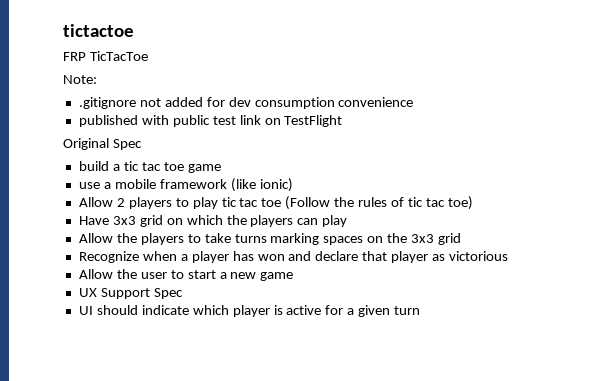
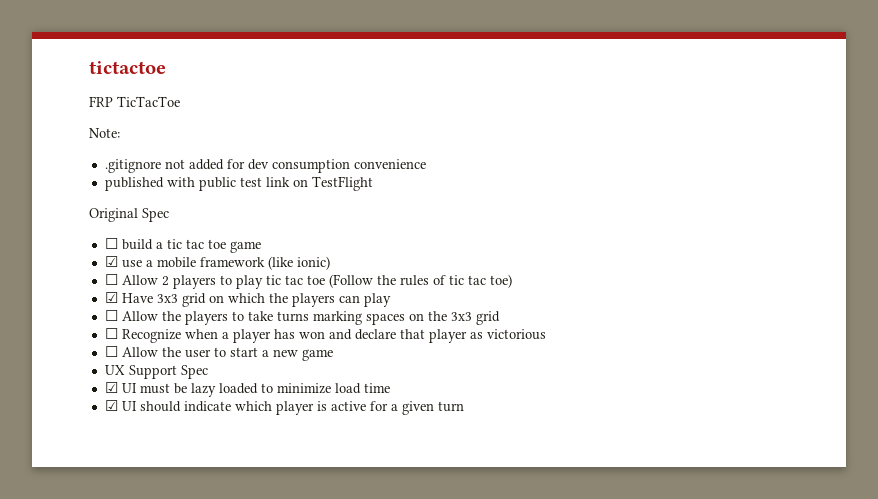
- build a tic tac toe game
+ ☐ build a tic tac toe game
- use a mobile framework (like ionic)
+ ☑ use a mobile framework (like ionic)
- Allow 2 players to play tic tac toe (Follow the rules of tic tac toe)
+ ☐ Allow 2 players to play tic tac toe (Follow the rules of tic tac toe)
- Have 3x3 grid on which the players can play
+ ☑ Have 3x3 grid on which the players can play
- Allow the players to take turns marking spaces on the 3x3 grid
+ ☐ Allow the players to take turns marking spaces on the 3x3 grid
- Recognize when a player has won and declare that player as victorious
+ ☐ Recognize when a player has won and declare that player as victorious
- Allow the user to start a new game
+ ☐ Allow the user to start a new game
- UI should indicate which player is active for a given turn
+ ☑ UI must be lazy loaded to minimize load time
+ ☑ UI should indicate which player is active for a given turn

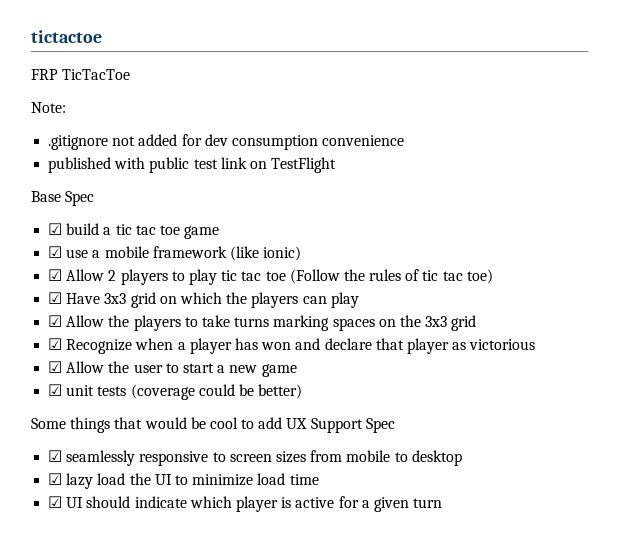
- Original Spec
- ☐ build a tic tac toe game
+ Base Spec
+ ☑ build a tic tac toe game
- ☐ Allow 2 players to play tic tac toe (Follow the rules of tic tac toe)
+ ☑ Allow 2 players to play tic tac toe (Follow the rules of tic tac toe)
- ☐ Allow the players to take turns marking spaces on the 3x3 grid
+ ☑ Allow the players to take turns marking spaces on the 3x3 grid
- ☐ Recognize when a player has won and declare that player as victorious
+ ☑ Recognize when a player has won and declare that player as victorious
- ☐ Allow the user to start a new game
+ ☑ Allow the user to start a new game
- UX Support Spec
- ☑ UI must be lazy loaded to minimize load time
+ ☑ unit tests (coverage could be better)
+ Some things that would be cool to add UX Support Spec
+ ☑ seamlessly responsive to screen sizes from mobile to desktop
+ ☑ lazy load the UI to minimize load time

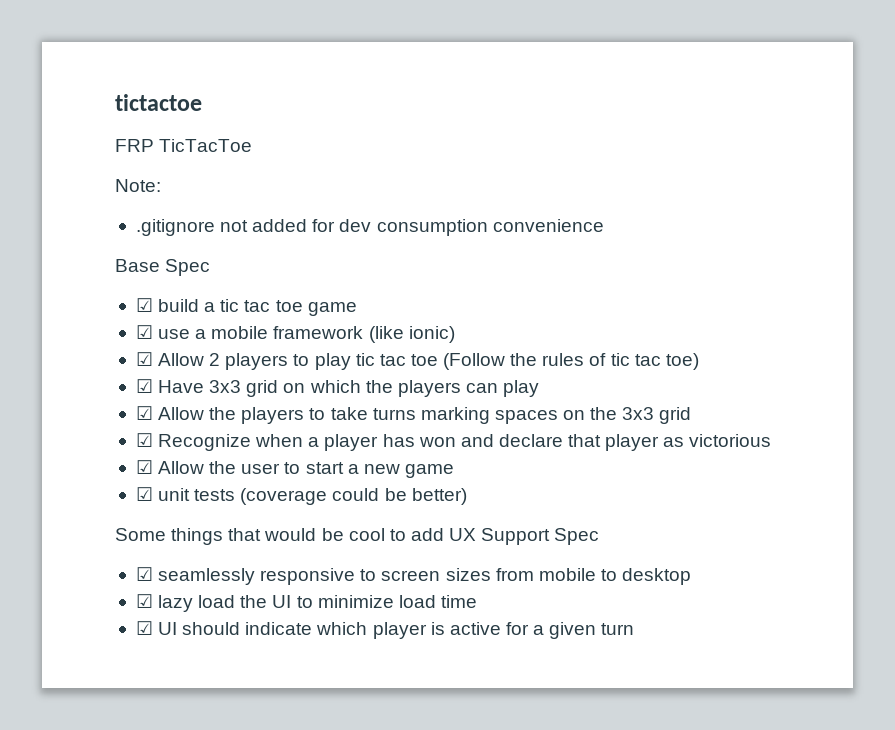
- published with public test link on TestFlight

